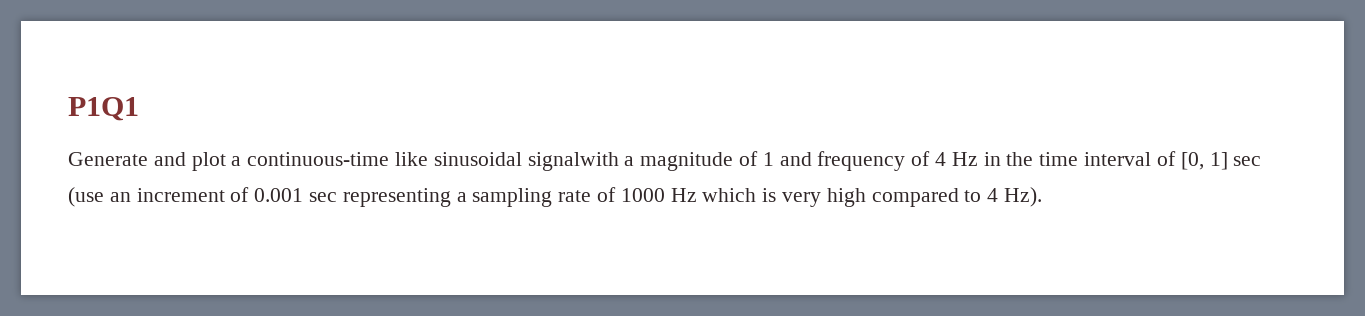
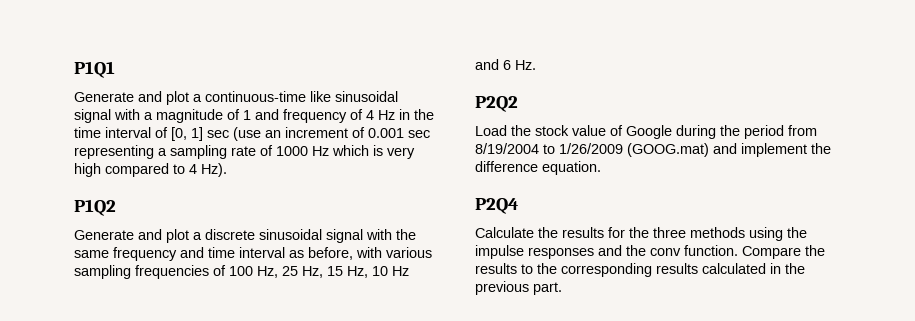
- Generate and plot a continuous-time like sinusoidal signalwith a magnitude of 1 and frequency of 4 Hz in the time interval of [0, 1] sec (use an increment of 0.001 sec representing a sampling rate of 1000 Hz which is very high compared to 4 Hz).
+ Generate and plot a continuous-time like sinusoidal signal with a magnitude of 1 and frequency of 4 Hz in the time interval of [0, 1] sec (use an increment of 0.001 sec representing a sampling rate of 1000 Hz which is very high compared to 4 Hz).
+ P1Q2
+ Generate and plot a discrete sinusoidal signal with the same frequency and time interval as before, with various sampling frequencies of 100 Hz, 25 Hz, 15 Hz, 10 Hz and 6 Hz.
+ P2Q2
+ Load the stock value of Google during the period from 8/19/2004 to 1/26/2009 (GOOG.mat) and implement the difference equation.
+ P2Q4
+ Calculate the results for the three methods using the impulse responses and the conv function. Compare the results to the corresponding results calculated in the previous part.

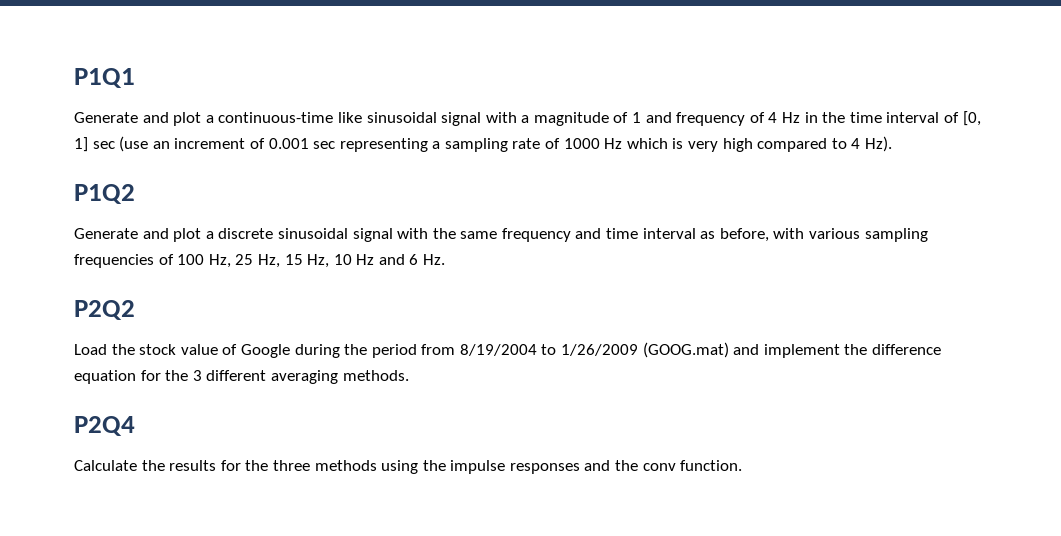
- Load the stock value of Google during the period from 8/19/2004 to 1/26/2009 (GOOG.mat) and implement the difference equation.
+ Load the stock value of Google during the period from 8/19/2004 to 1/26/2009 (GOOG.mat) and implement the difference equation for the 3 different averaging methods.
- Compare the results to the corresponding results calculated in the previous part.

